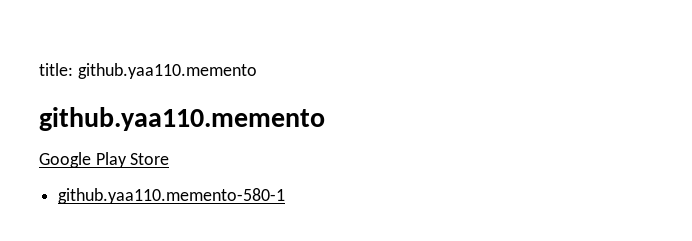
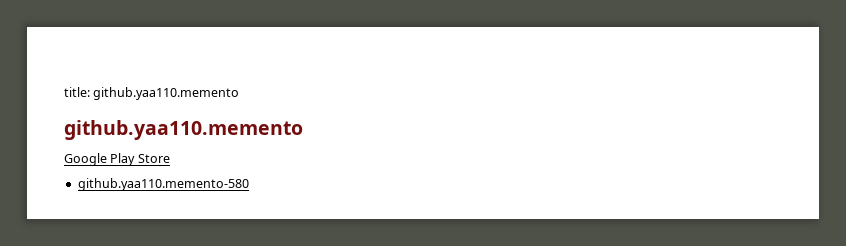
- github.yaa110.memento-580-1
+ github.yaa110.memento-580

